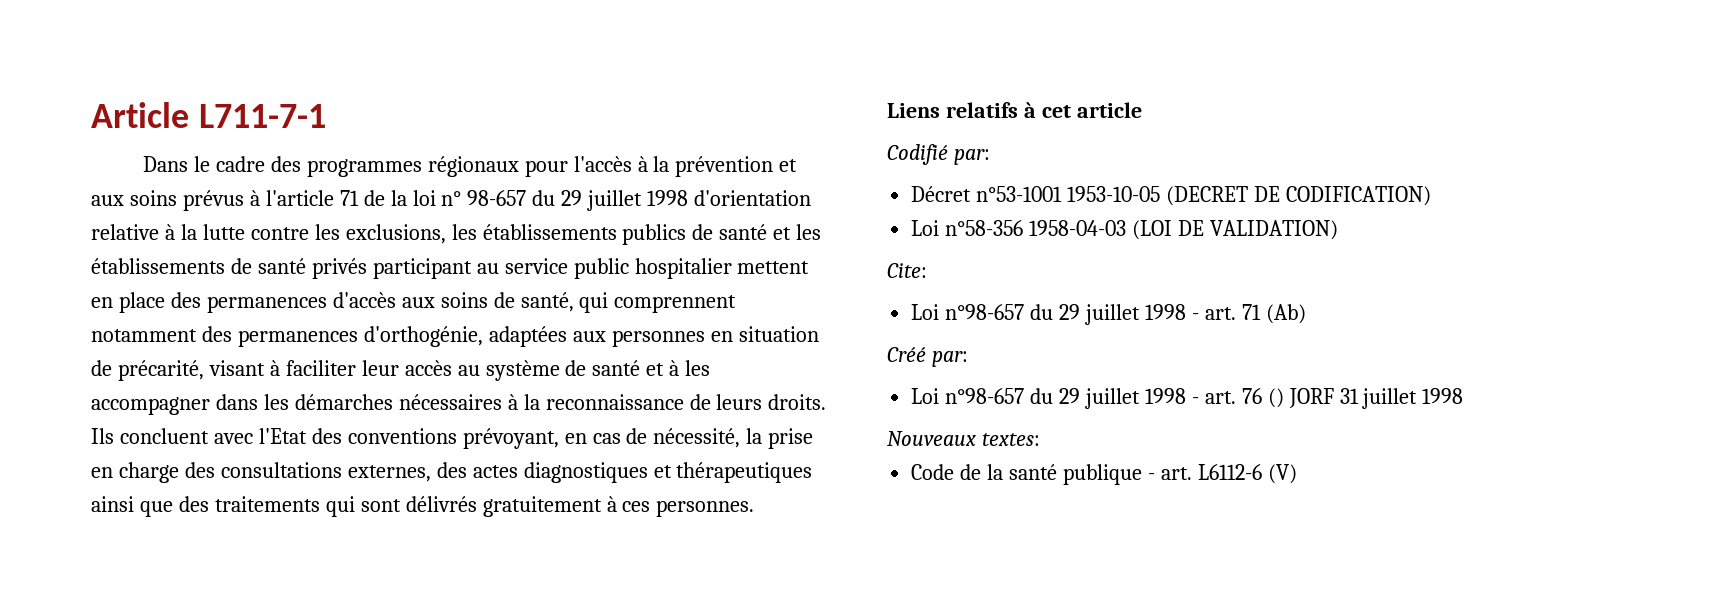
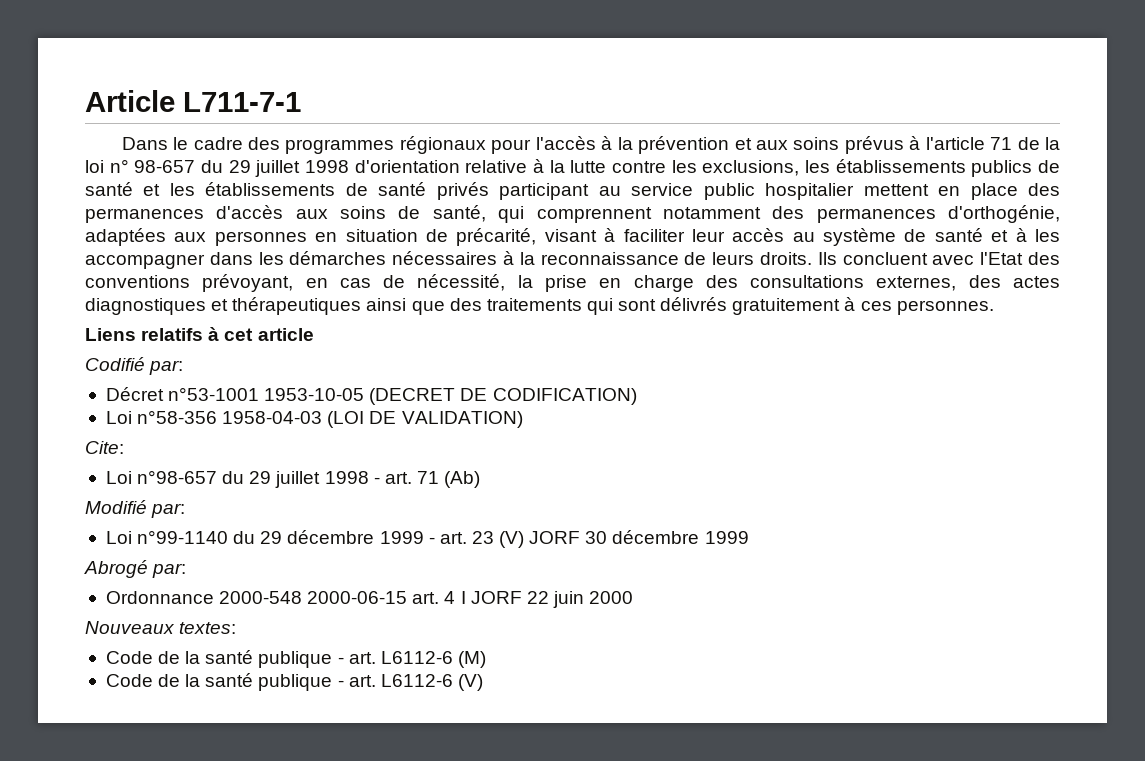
- Créé par:
+ Modifié par:
- Loi n°98-657 du 29 juillet 1998 - art. 76 () JORF 31 juillet 1998
+ Loi n°99-1140 du 29 décembre 1999 - art. 23 (V) JORF 30 décembre 1999
+ Abrogé par:
+ Ordonnance 2000-548 2000-06-15 art. 4 I JORF 22 juin 2000
  Nouveaux textes:
+ Code de la santé publique - art. L6112-6 (M)

